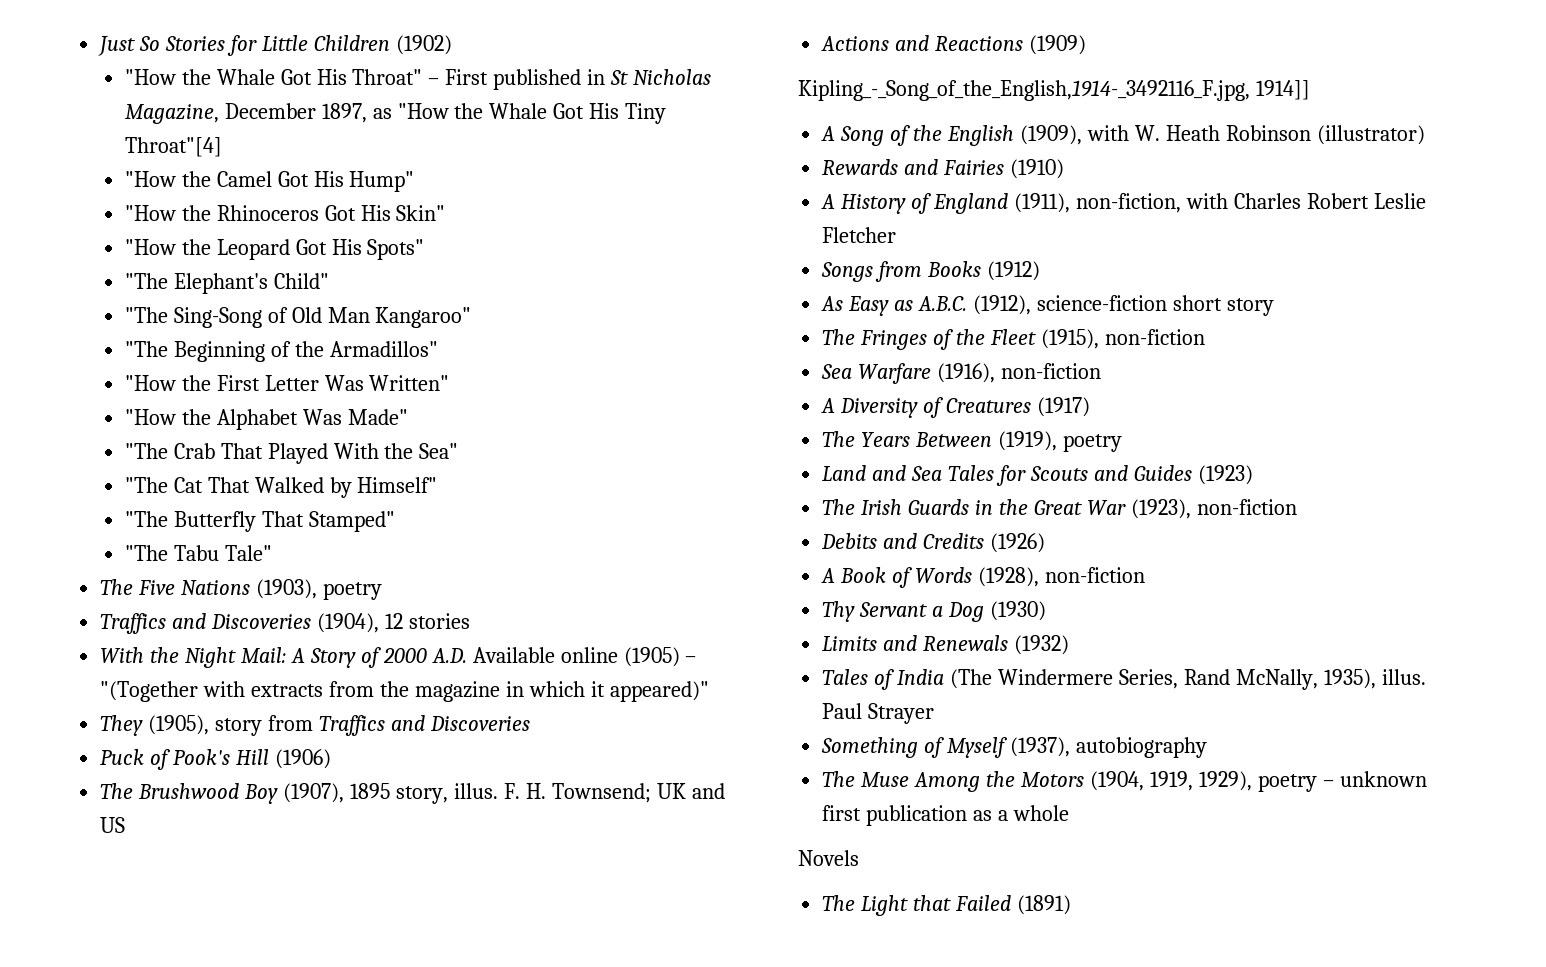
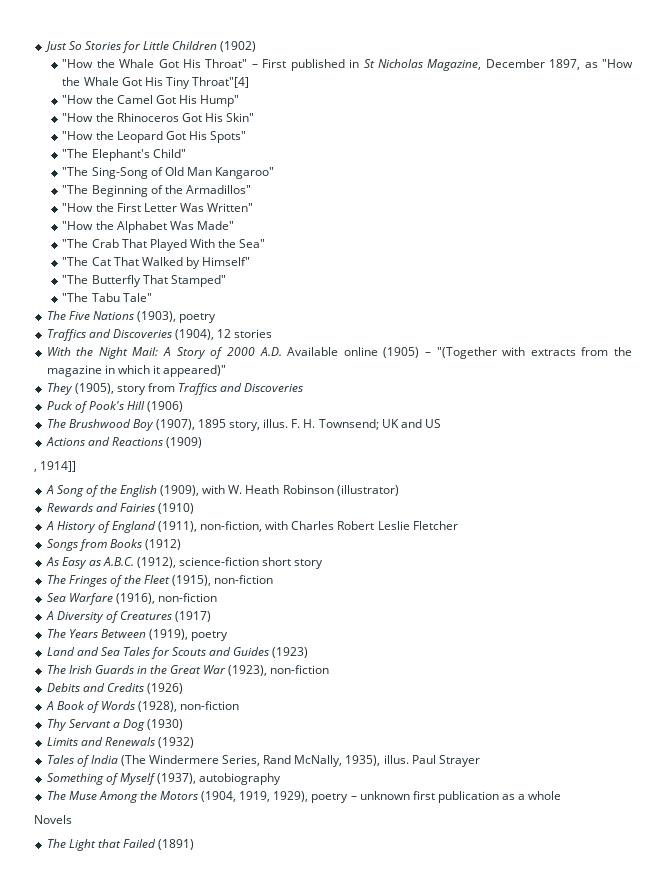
- Kipling_-_Song_of_the_English,1914-_3492116_F.jpg, 1914]]
+ , 1914]]

